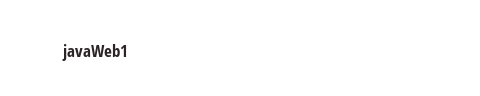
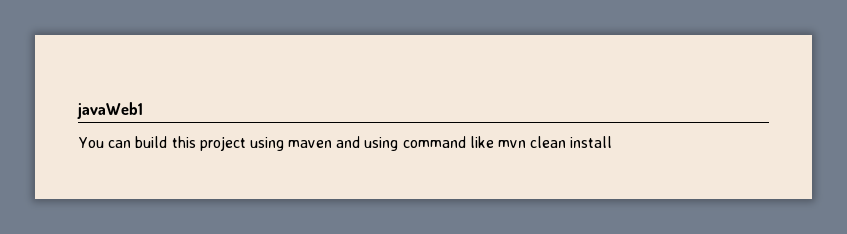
+ You can build this project using maven and using command like mvn clean install

